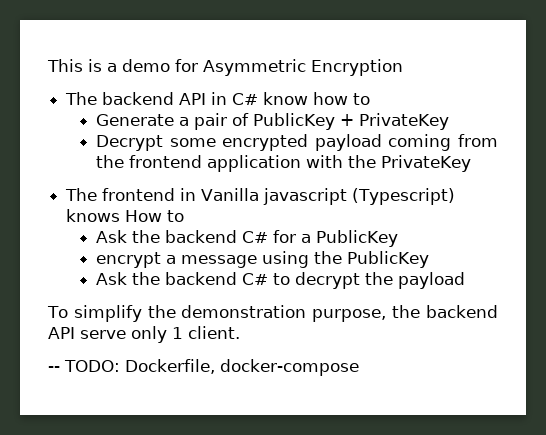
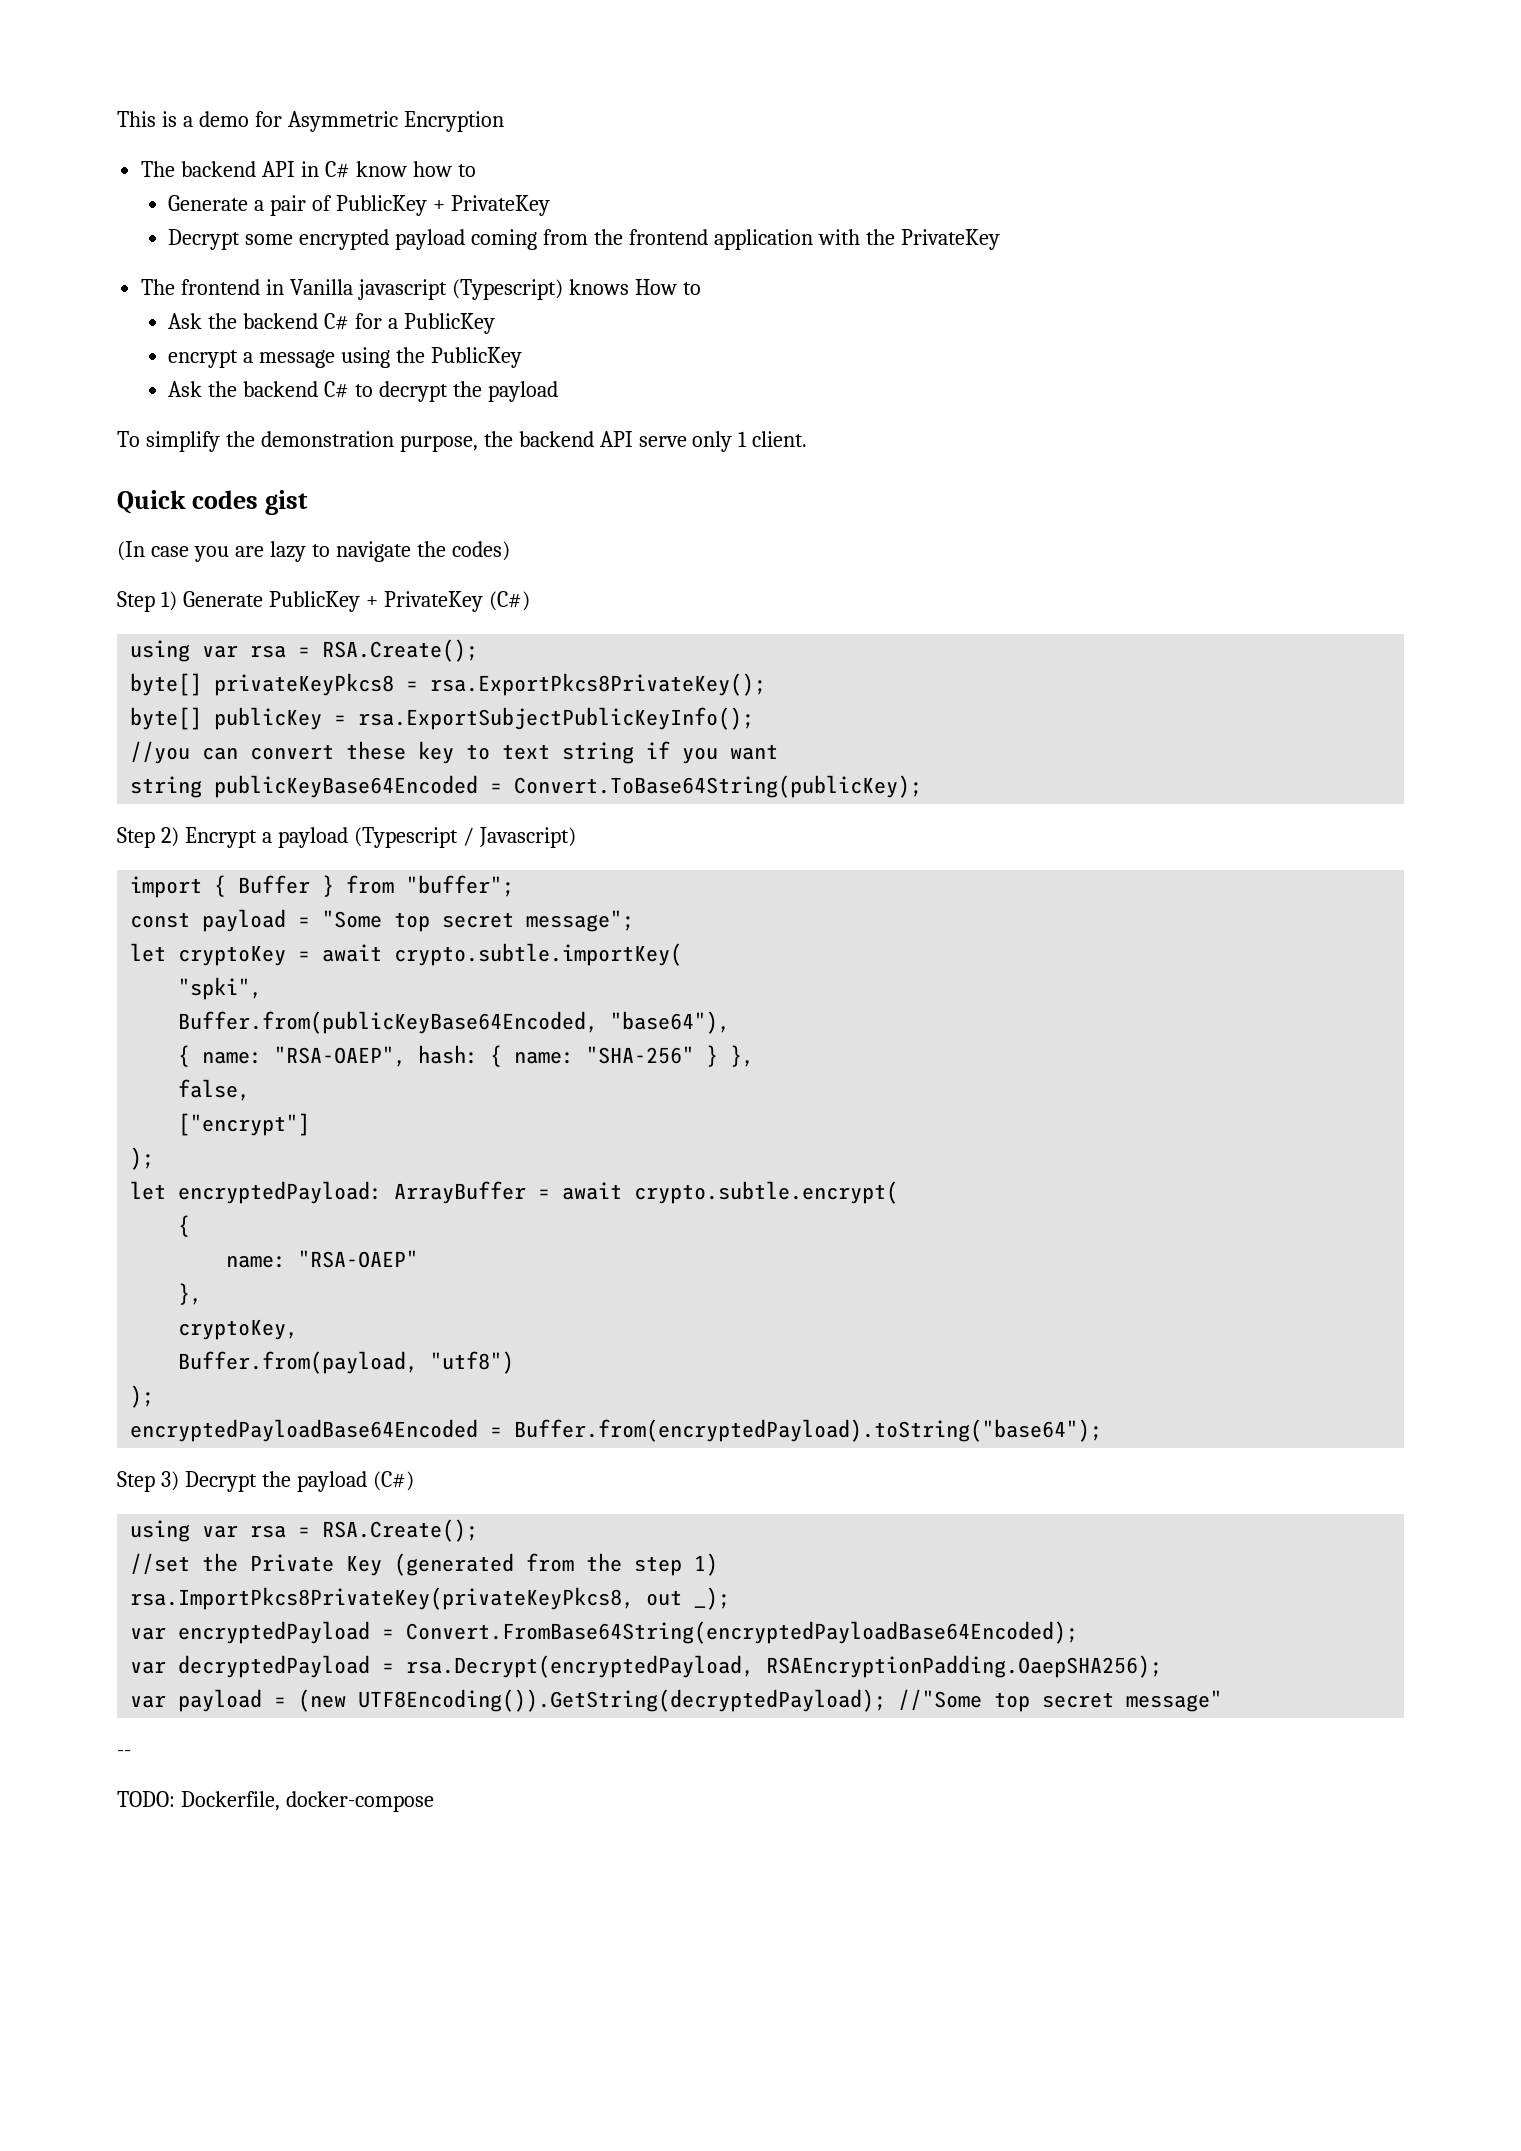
+ Quick codes gist
+ (In case you are lazy to navigate the codes)
+ Step 1) Generate PublicKey + PrivateKey (C#)
+ using var rsa = RSA.Create();
+ byte[] privateKeyPkcs8 = rsa.ExportPkcs8PrivateKey();
+ byte[] publicKey = rsa.ExportSubjectPublicKeyInfo();
+ //you can convert these key to text string if you want
+ string publicKeyBase64Encoded = Convert.ToBase64String(publicKey);
+ Step 2) Encrypt a payload (Typescript / Javascript)
+ import { Buffer } from "buffer";
+ const payload = "Some top secret message";
+ let cryptoKey = await crypto.subtle.importKey(
+ "spki",
+ Buffer.from(publicKeyBase64Encoded, "base64"),
+ { name: "RSA-OAEP", hash: { name: "SHA-256" } },
+ false,
+ ["encrypt"]
+ );
+ let encryptedPayload: ArrayBuffer = await crypto.subtle.encrypt(
+ {
+ name: "RSA-OAEP"
+ },
+ cryptoKey,
+ Buffer.from(payload, "utf8")
+ );
+ encryptedPayloadBase64Encoded = Buffer.from(encryptedPayload).toString("base64");
+ Step 3) Decrypt the payload (C#)
+ using var rsa = RSA.Create();
+ //set the Private Key (generated from the step 1)
+ rsa.ImportPkcs8PrivateKey(privateKeyPkcs8, out _);
+ var encryptedPayload = Convert.FromBase64String(encryptedPayloadBase64Encoded);
+ var decryptedPayload = rsa.Decrypt(encryptedPayload, RSAEncryptionPadding.OaepSHA256);
+ var payload = (new UTF8Encoding()).GetString(decryptedPayload); //"Some top secret message"
- -- TODO: Dockerfile, docker-compose
+ --
+ TODO: Dockerfile, docker-compose

